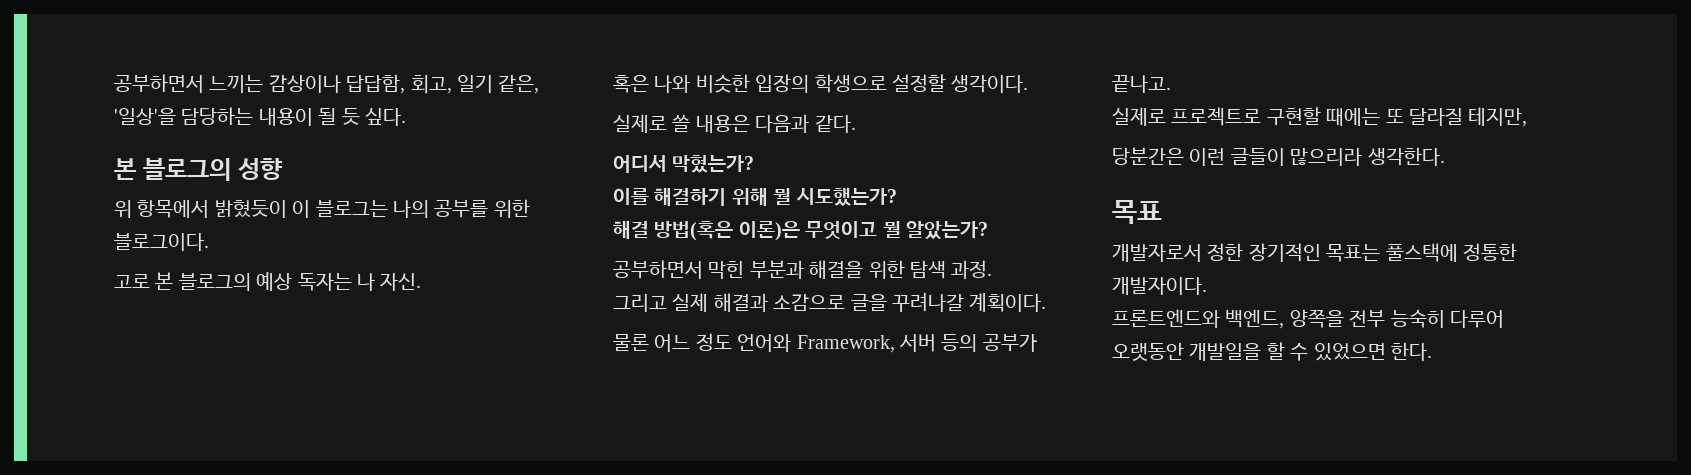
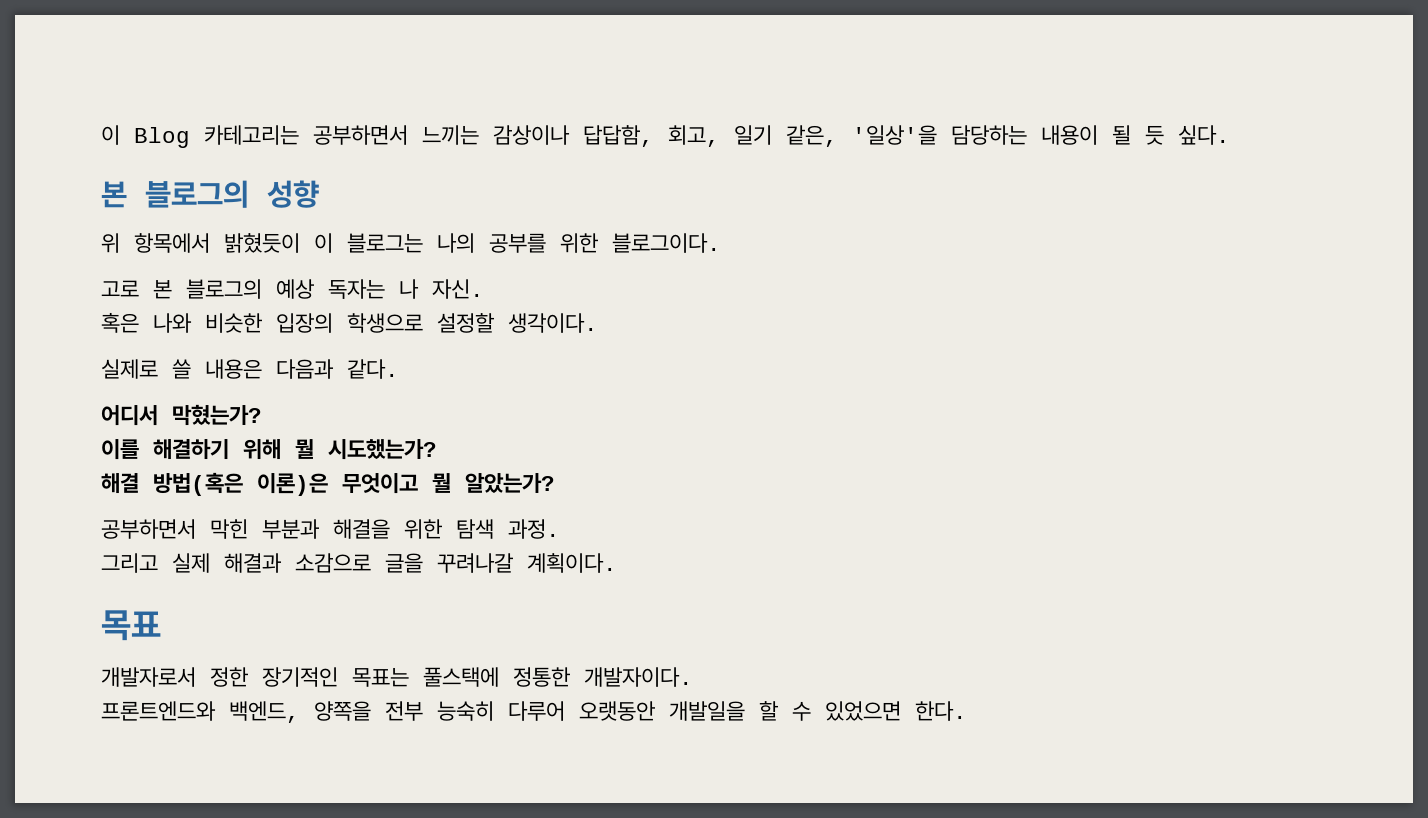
- 공부하면서 느끼는 감상이나 답답함, 회고, 일기 같은, '일상'을 담당하는 내용이 될 듯 싶다.
+ 이 Blog 카테고리는 공부하면서 느끼는 감상이나 답답함, 회고, 일기 같은, '일상'을 담당하는 내용이 될 듯 싶다.
- 물론 어느 정도 언어와 Framework, 서버 등의 공부가 끝나고.
- 실제로 프로젝트로 구현할 때에는 또 달라질 테지만,
- 당분간은 이런 글들이 많으리라 생각한다.

